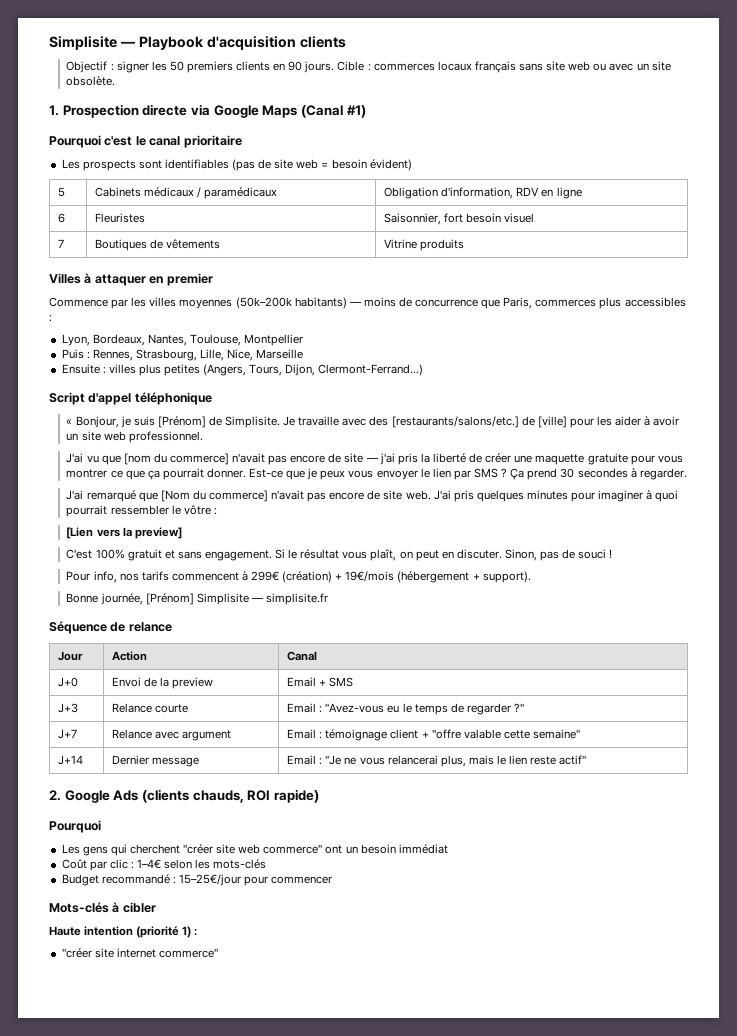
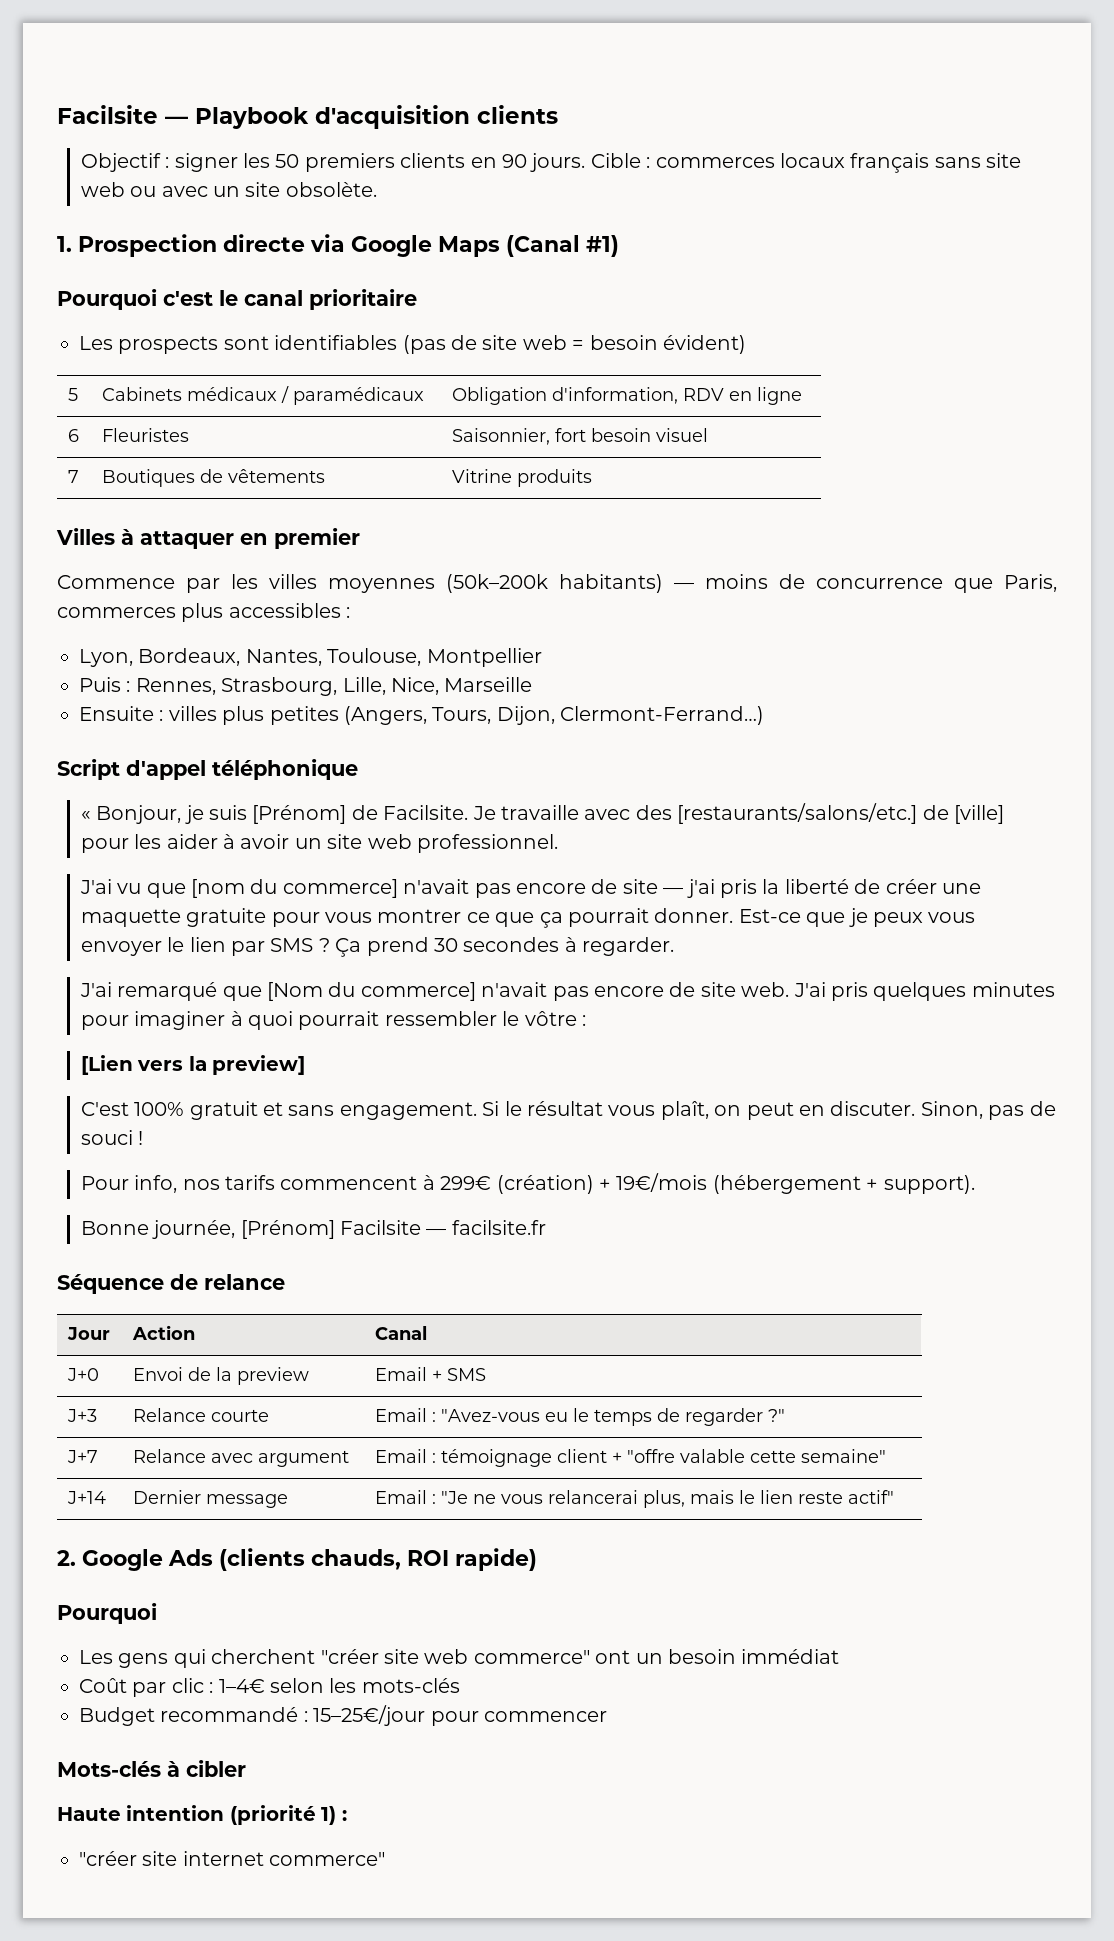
- Simplisite — Playbook d'acquisition clients
+ Facilsite — Playbook d'acquisition clients
- « Bonjour, je suis [Prénom] de Simplisite.
+ « Bonjour, je suis [Prénom] de Facilsite.
- Bonne journée, [Prénom] Simplisite — simplisite.fr
+ Bonne journée, [Prénom] Facilsite — facilsite.fr

